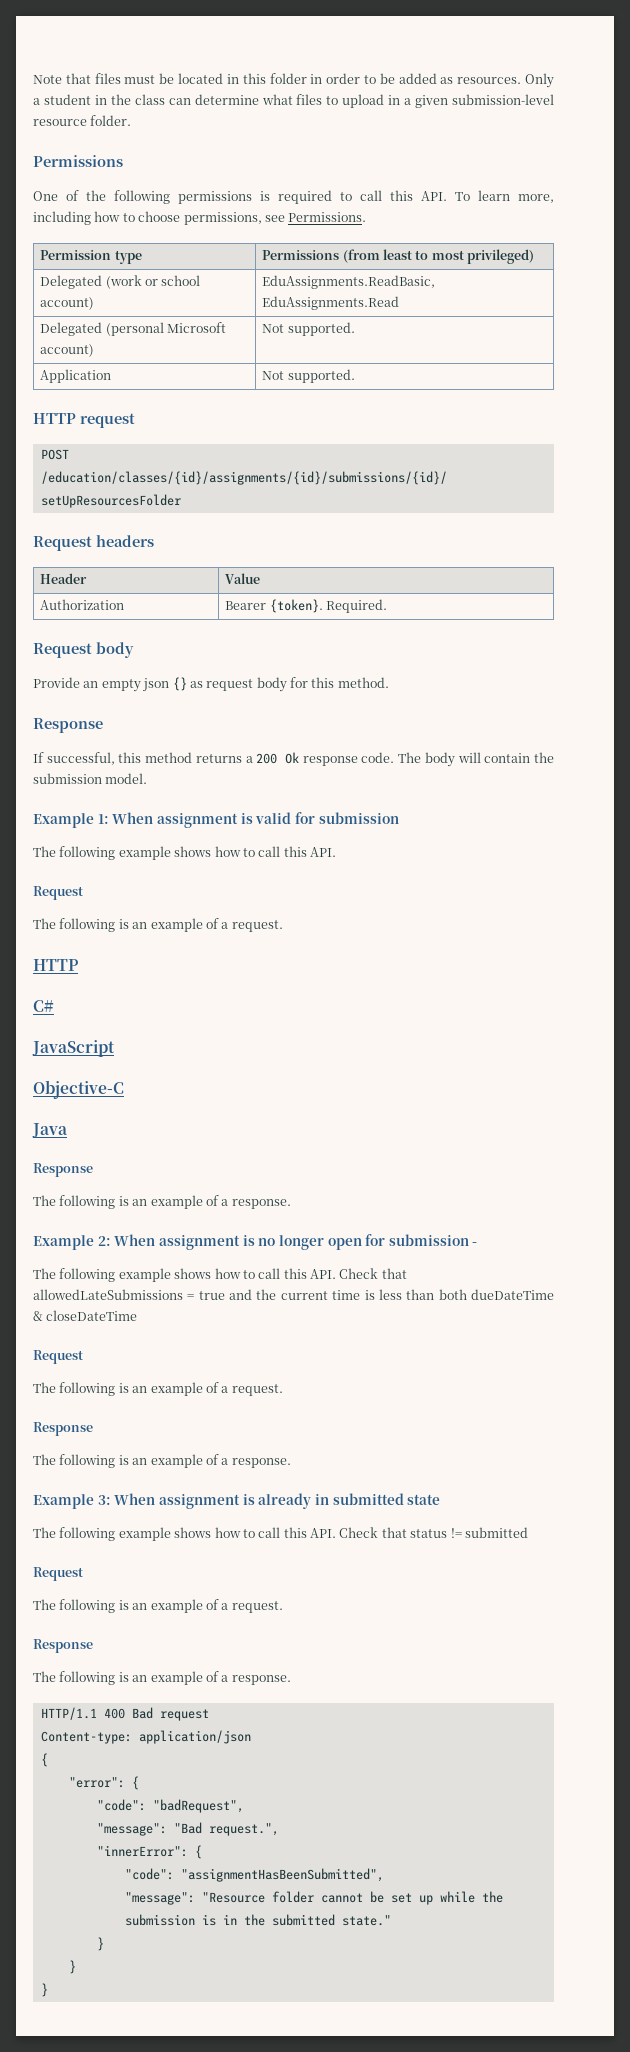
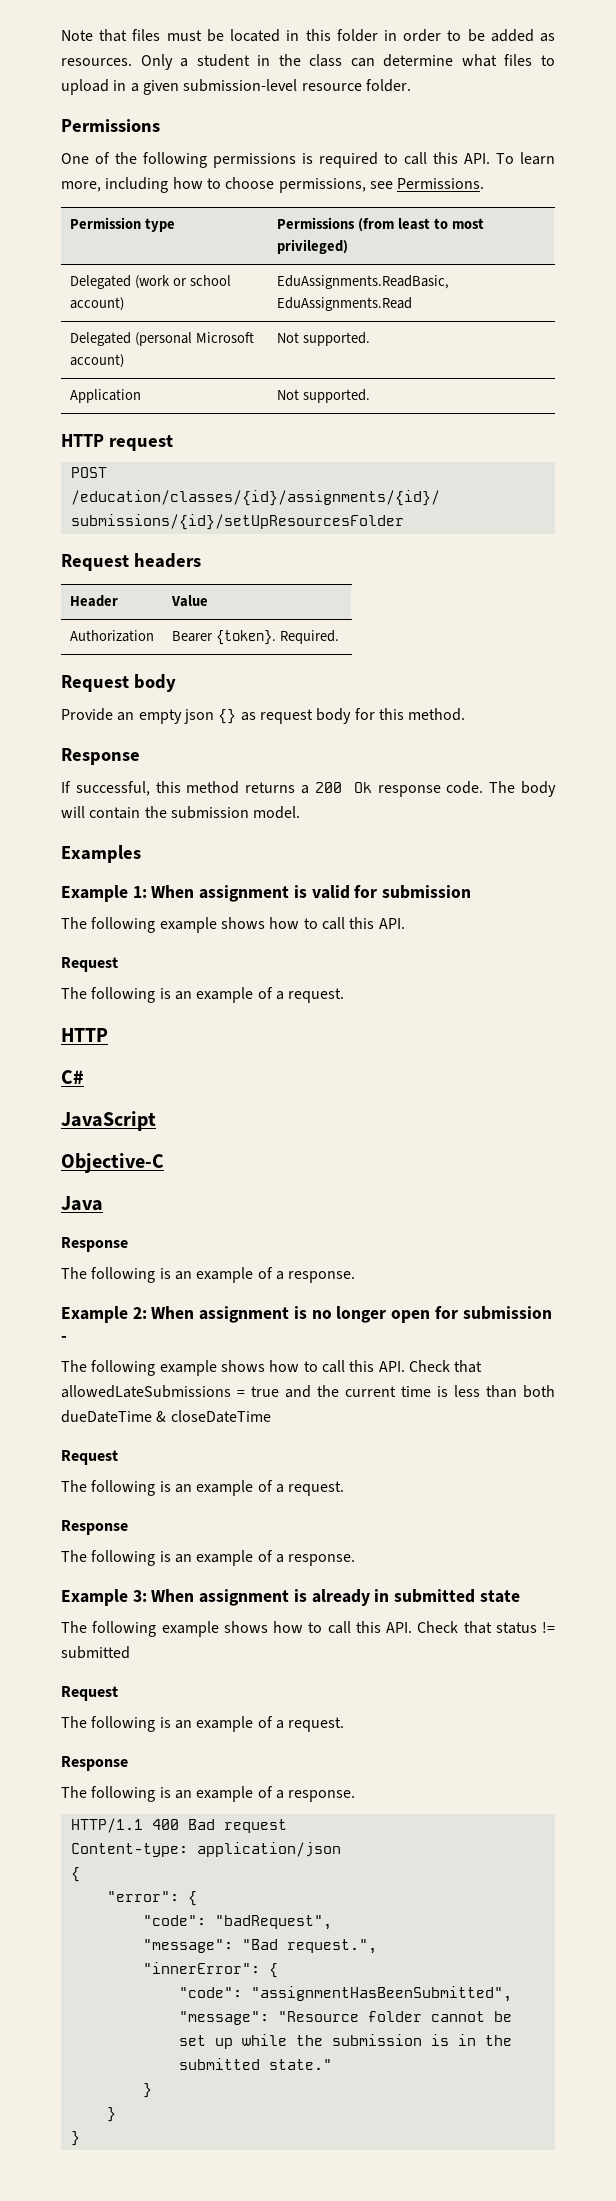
+ Examples

